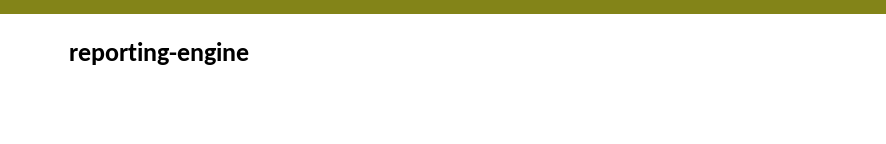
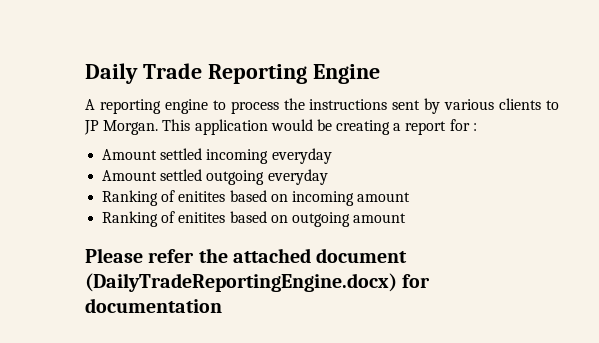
- reporting-engine
+ Daily Trade Reporting Engine
+ A reporting engine to process the instructions sent by various clients to JP Morgan. This application would be creating a report for :
+ Amount settled incoming everyday
+ Amount settled outgoing everyday
+ Ranking of enitites based on incoming amount
+ Ranking of enitites based on outgoing amount
+ Please refer the attached document (DailyTradeReportingEngine.docx) for documentation

